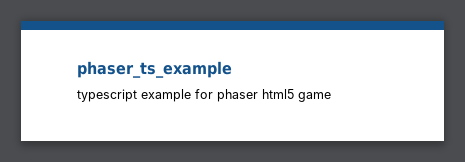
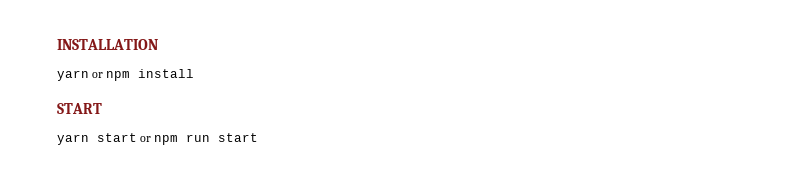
- phaser_ts_example
- typescript example for phaser html5 game
+ INSTALLATION
+ yarn or npm install
+ START
+ yarn start or npm run start

